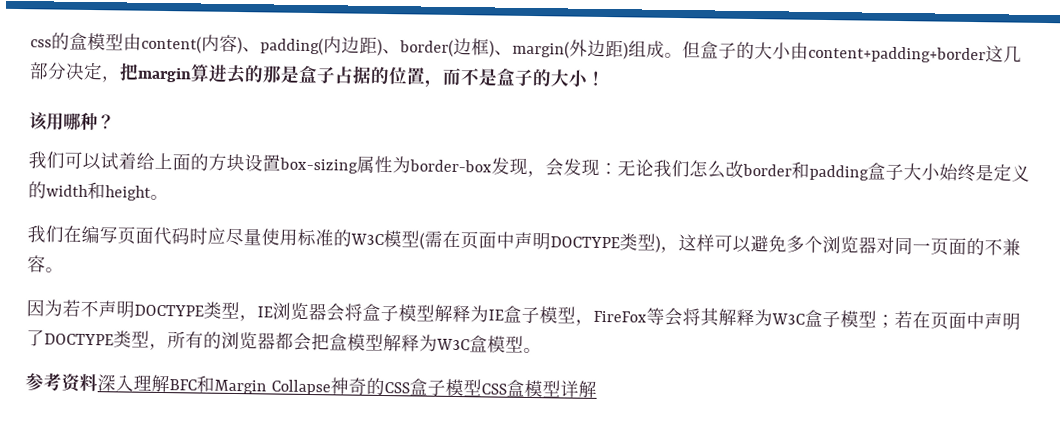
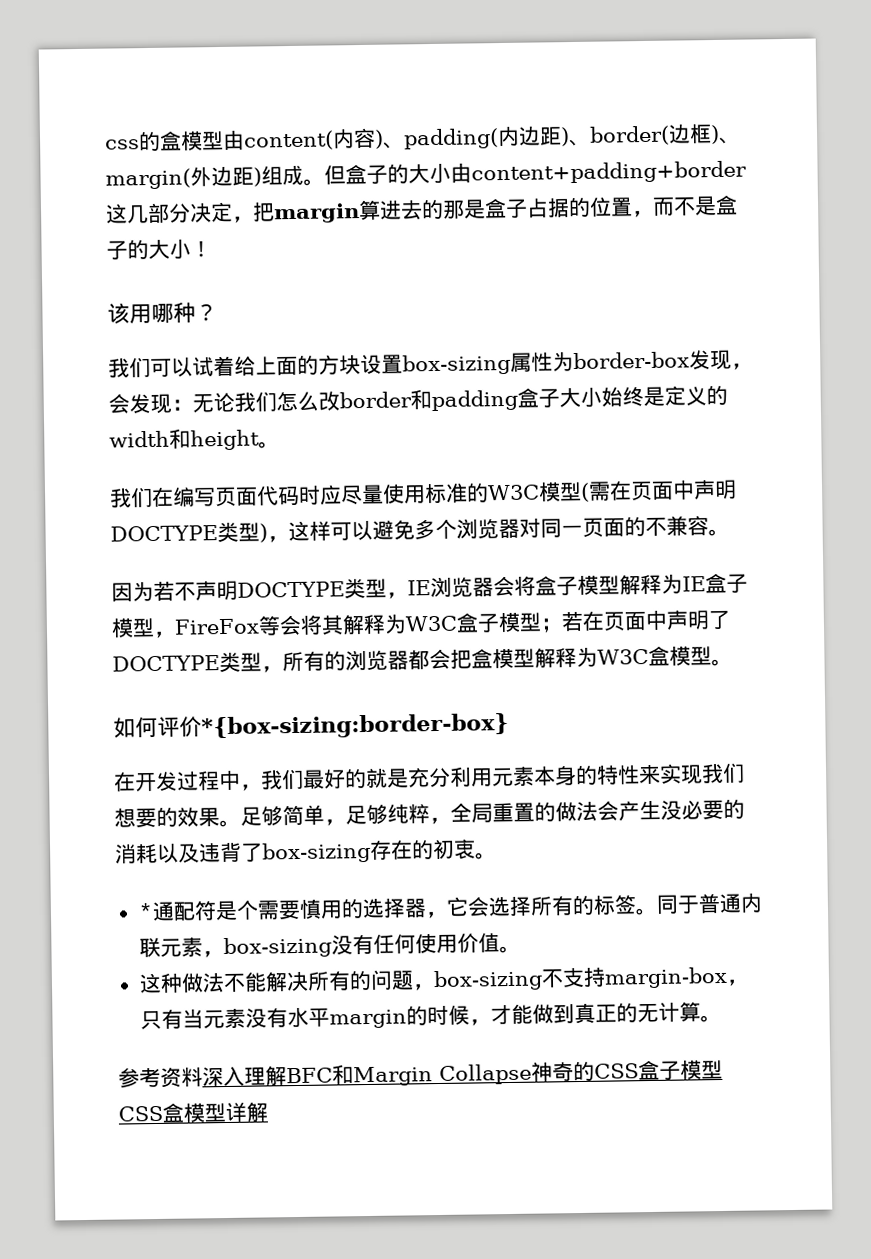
+ 如何评价*{box-sizing:border-box}
+ 在开发过程中，我们最好的就是充分利用元素本身的特性来实现我们想要的效果。足够简单，足够纯粹，全局重置的做法会产生没必要的消耗以及违背了box-sizing存在的初衷。
+ *通配符是个需要慎用的选择器，它会选择所有的标签。同于普通内联元素，box-sizing没有任何使用价值。
+ 这种做法不能解决所有的问题，box-sizing不支持margin-box，只有当元素没有水平margin的时候，才能做到真正的无计算。

